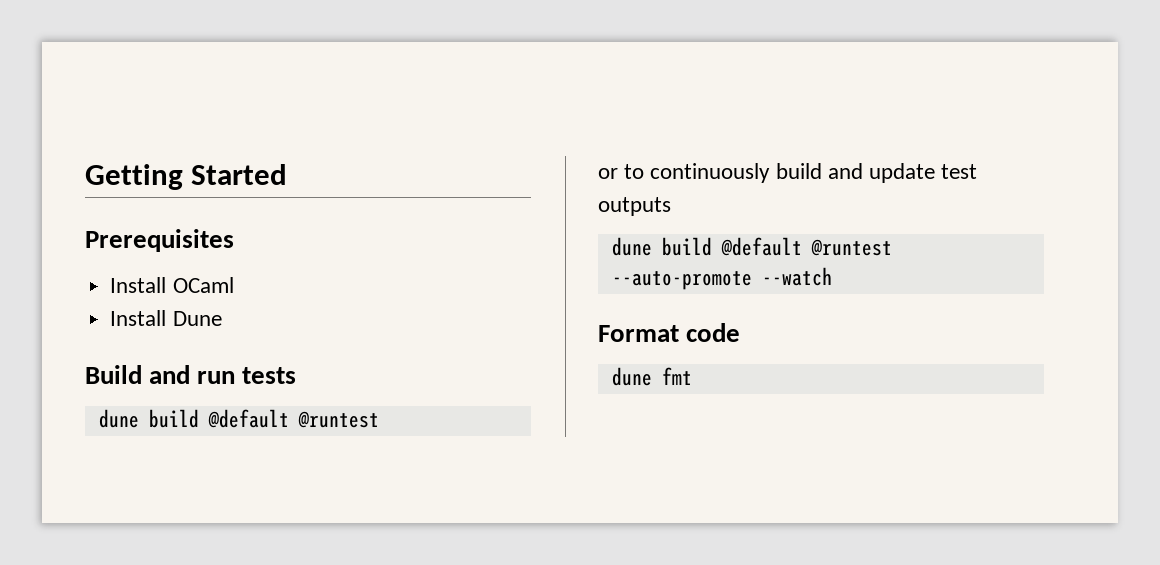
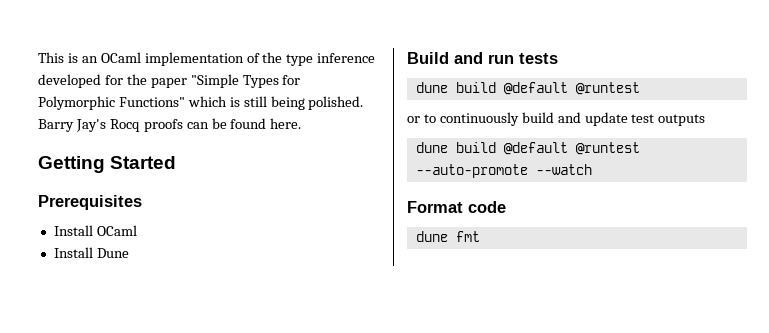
+ This is an OCaml implementation of the type inference developed for the paper "Simple Types for Polymorphic Functions" which is still being polished. Barry Jay's Rocq proofs can be found here.

